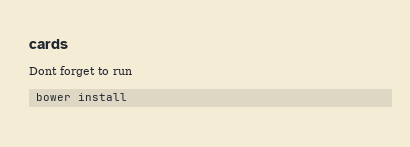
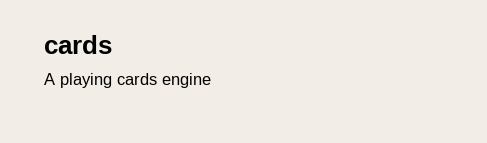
- Dont forget to run
- bower install
+ A playing cards engine

